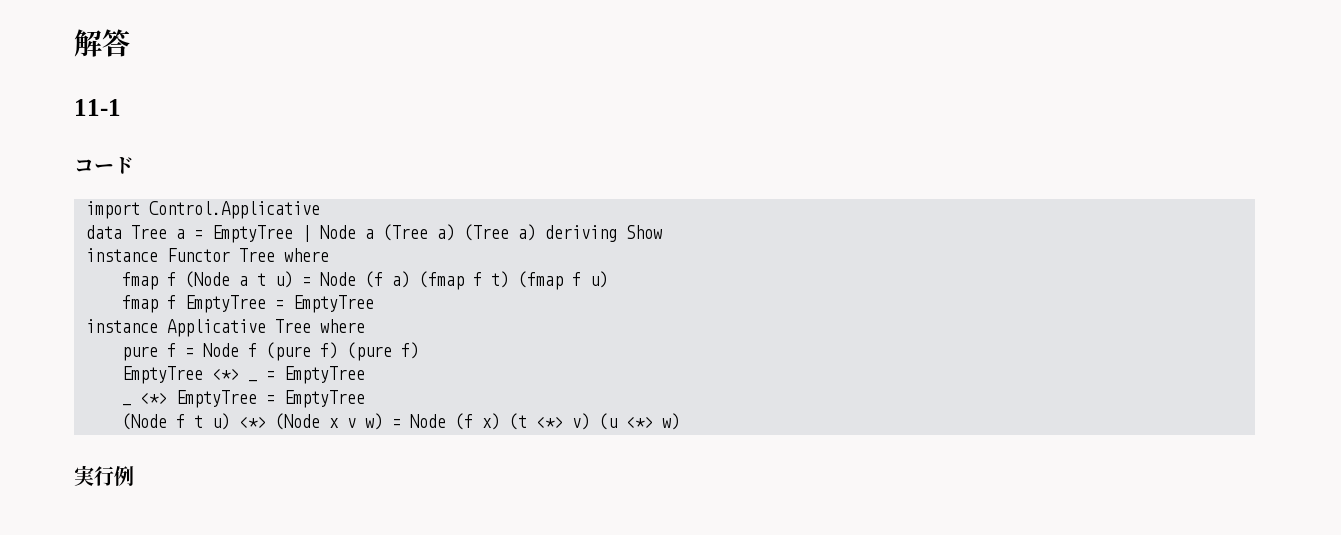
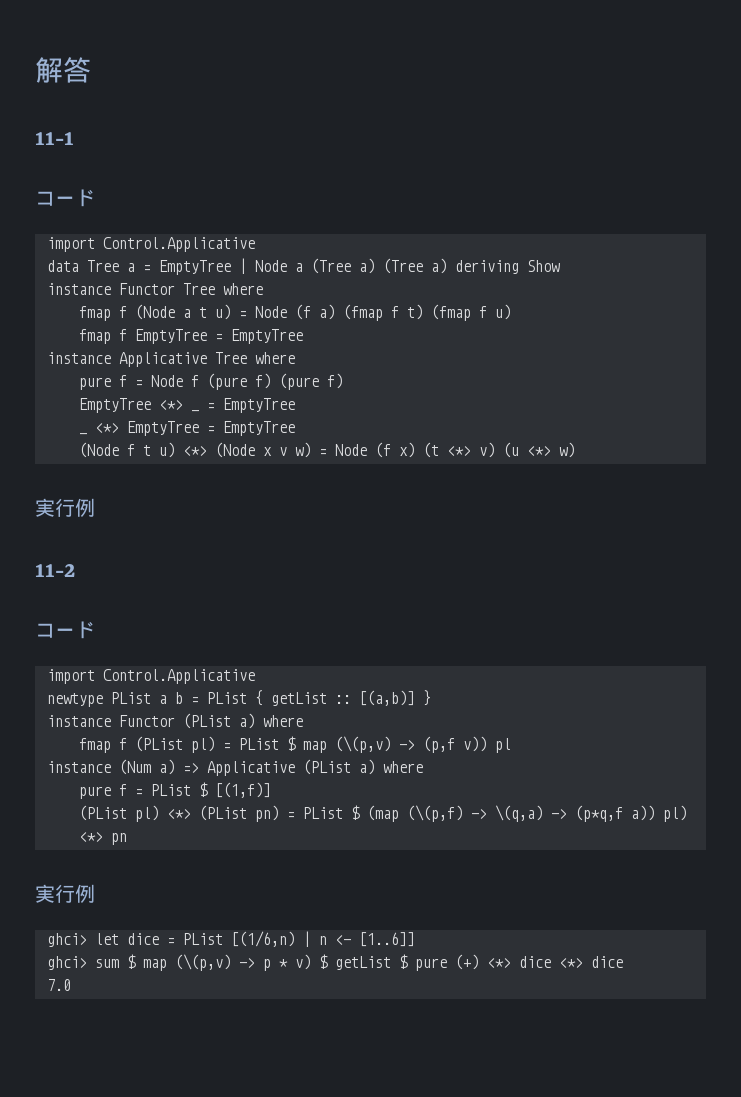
+ 11-2
+ コード
+ import Control.Applicative
+ newtype PList a b = PList { getList :: [(a,b)] }
+ instance Functor (PList a) where
+ fmap f (PList pl) = PList $ map (\(p,v) -> (p,f v)) pl
+ instance (Num a) => Applicative (PList a) where
+ pure f = PList $ [(1,f)]
+ (PList pl) <*> (PList pn) = PList $ (map (\(p,f) -> \(q,a) -> (p*q,f a)) pl) <*> pn
+ 実行例
+ ghci> let dice = PList [(1/6,n) | n <- [1..6]]
+ ghci> sum $ map (\(p,v) -> p * v) $ getList $ pure (+) <*> dice <*> dice
+ 7.0

